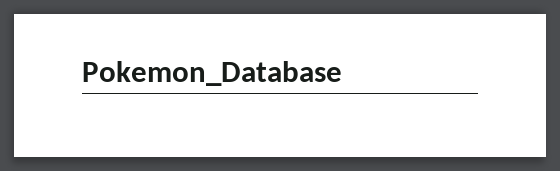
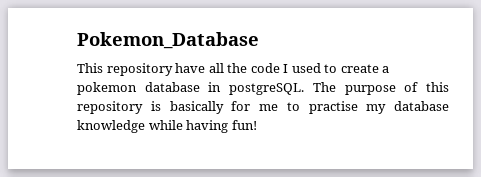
+ This repository have all the code I used to create a pokemon database in postgreSQL. The purpose of this repository is basically for me to practise my database knowledge while having fun!

